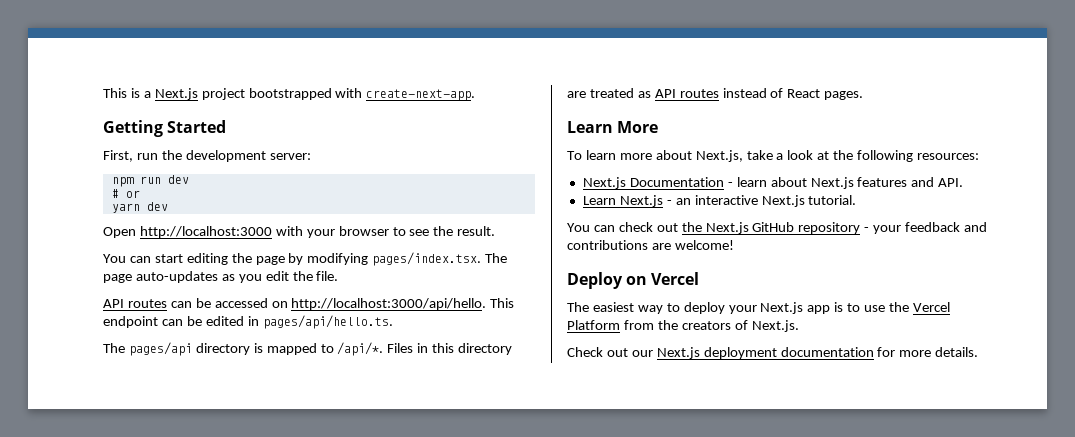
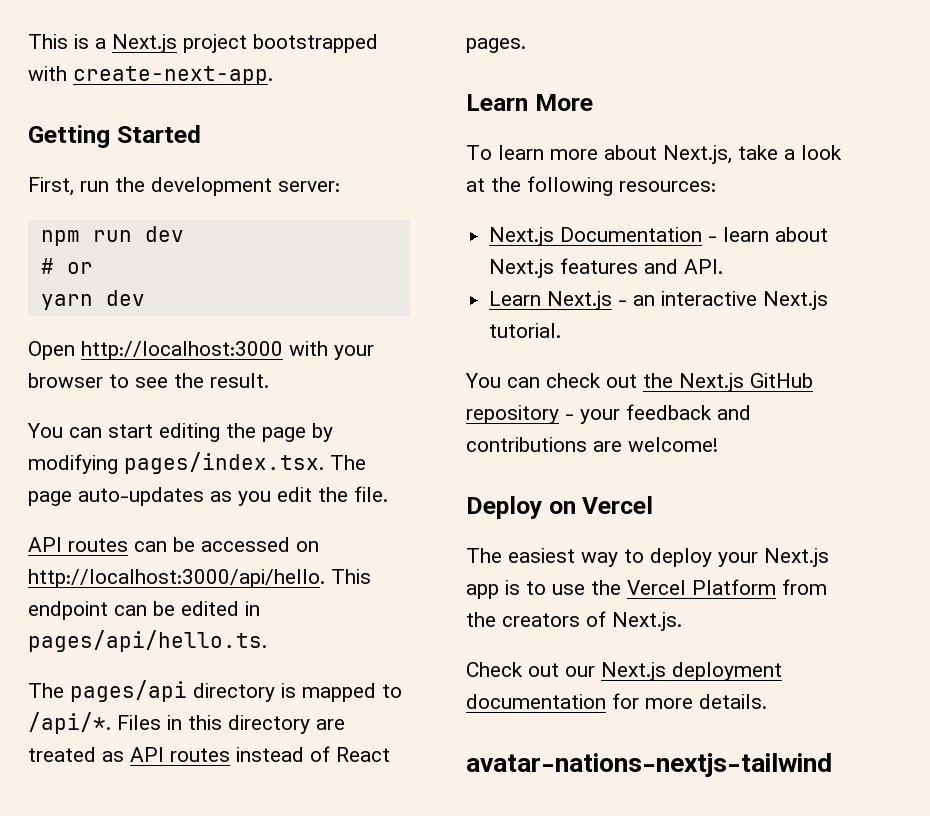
+ avatar-nations-nextjs-tailwind

